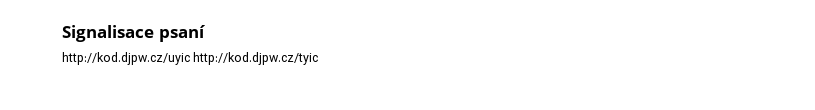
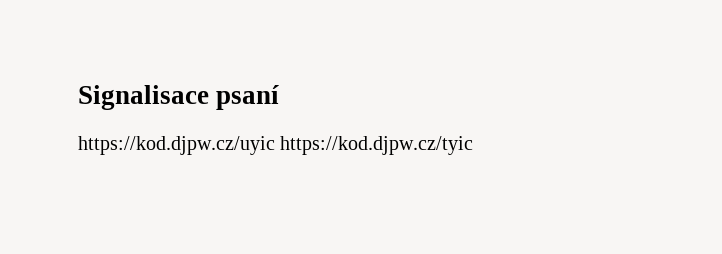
- http://kod.djpw.cz/uyic http://kod.djpw.cz/tyic
+ https://kod.djpw.cz/uyic https://kod.djpw.cz/tyic

